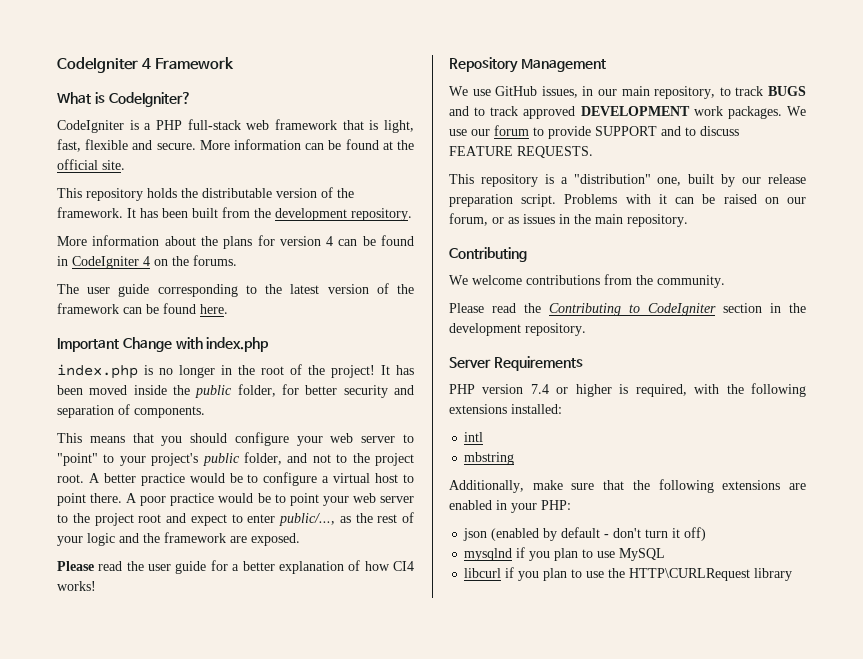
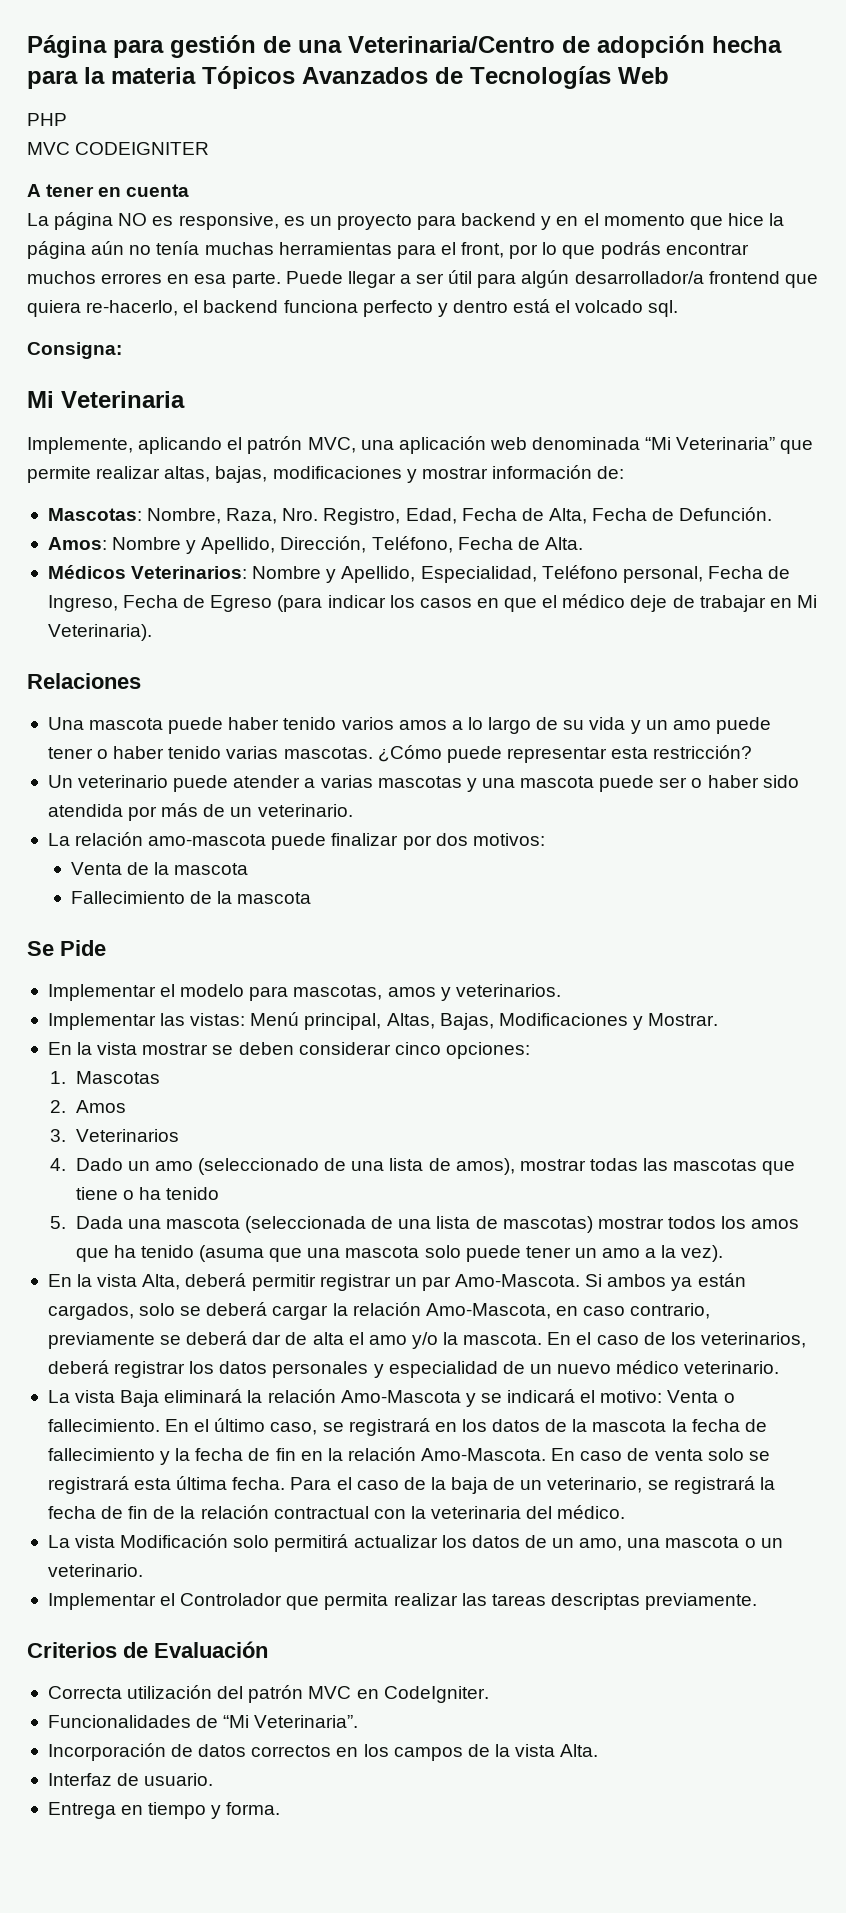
- CodeIgniter 4 Framework
- What is CodeIgniter?
- CodeIgniter is a PHP full-stack web framework that is light, fast, flexible and secure. More information can be found at the official site.
- This repository holds the distributable version of the framework. It has been built from the development repository.
- More information about the plans for version 4 can be found in CodeIgniter 4 on the forums.
- The user guide corresponding to the latest version of the framework can be found here.
- Important Change with index.php
- index.php is no longer in the root of the project! It has been moved inside the public folder, for better security and separation of components.
- This means that you should configure your web server to "point" to your project's public folder, and not to the project root. A better practice would be to configure a virtual host to point there. A poor practice would be to point your web server to the project root and expect to enter public/..., as the rest of your logic and the framework are exposed.
- Please read the user guide for a better explanation of how CI4 works!
- Repository Management
- We use GitHub issues, in our main repository, to track BUGS and to track approved DEVELOPMENT work packages. We use our forum to provide SUPPORT and to discuss FEATURE REQUESTS.
- This repository is a "distribution" one, built by our release preparation script. Problems with it can be raised on our forum, or as issues in the main repository.
- Contributing
- We welcome contributions from the community.
- Please read the Contributing to CodeIgniter section in the development repository.
- Server Requirements
- PHP version 7.4 or higher is required, with the following extensions installed:
- intl
- mbstring
- Additionally, make sure that the following extensions are enabled in your PHP:
- json (enabled by default - don't turn it off)
- mysqlnd if you plan to use MySQL
- libcurl if you plan to use the HTTP\CURLRequest library
+ Página para gestión de una Veterinaria/Centro de adopción hecha para la materia Tópicos Avanzados de Tecnologías Web
+ PHP
+ MVC CODEIGNITER
+ A tener en cuenta
+ La página NO es responsive, es un proyecto para backend y en el momento que hice la página aún no tenía muchas herramientas para el front, por lo que podrás encontrar muchos errores en esa parte. Puede llegar a ser útil para algún desarrollador/a frontend que quiera re-hacerlo, el backend funciona perfecto y dentro está el volcado sql.
+ Consigna:
+ Mi Veterinaria
+ Implemente, aplicando el patrón MVC, una aplicación web denominada “Mi Veterinaria” que permite realizar altas, bajas, modificaciones y mostrar información de:
+ Mascotas: Nombre, Raza, Nro. Registro, Edad, Fecha de Alta, Fecha de Defunción.
+ Amos: Nombre y Apellido, Dirección, Teléfono, Fecha de Alta.
+ Médicos Veterinarios: Nombre y Apellido, Especialidad, Teléfono personal, Fecha de Ingreso, Fecha de Egreso (para indicar los casos en que el médico deje de trabajar en Mi Veterinaria).
+ Relaciones
+ Una mascota puede haber tenido varios amos a lo largo de su vida y un amo puede tener o haber tenido varias mascotas. ¿Cómo puede representar esta restricción?
+ Un veterinario puede atender a varias mascotas y una mascota puede ser o haber sido atendida por más de un veterinario.
+ La relación amo-mascota puede finalizar por dos motivos:
+ Venta de la mascota
+ Fallecimiento de la mascota
+ Se Pide
+ Implementar el modelo para mascotas, amos y veterinarios.
+ Implementar las vistas: Menú principal, Altas, Bajas, Modificaciones y Mostrar.
+ En la vista mostrar se deben considerar cinco opciones:
+ 1. Mascotas
+ 2. Amos
+ 3. Veterinarios
+ 4. Dado un amo (seleccionado de una lista de amos), mostrar todas las mascotas que tiene o ha tenido
+ 5. Dada una mascota (seleccionada de una lista de mascotas) mostrar todos los amos que ha tenido (asuma que una mascota solo puede tener un amo a la vez).
+ En la vista Alta, deberá permitir registrar un par Amo-Mascota. Si ambos ya están cargados, solo se deberá cargar la relación Amo-Mascota, en caso contrario, previamente se deberá dar de alta el amo y/o la mascota. En el caso de los veterinarios, deberá registrar los datos personales y especialidad de un nuevo médico veterinario.
+ La vista Baja eliminará la relación Amo-Mascota y se indicará el motivo: Venta o fallecimiento. En el último caso, se registrará en los datos de la mascota la fecha de fallecimiento y la fecha de fin en la relación Amo-Mascota. En caso de venta solo se registrará esta última fecha. Para el caso de la baja de un veterinario, se registrará la fecha de fin de la relación contractual con la veterinaria del médico.
+ La vista Modificación solo permitirá actualizar los datos de un amo, una mascota o un veterinario.
+ Implementar el Controlador que permita realizar las tareas descriptas previamente.
+ Criterios de Evaluación
+ Correcta utilización del patrón MVC en CodeIgniter.
+ Funcionalidades de “Mi Veterinaria”.
+ Incorporación de datos correctos en los campos de la vista Alta.
+ Interfaz de usuario.
+ Entrega en tiempo y forma.

